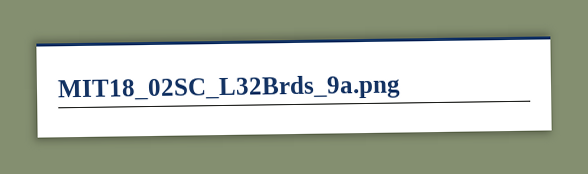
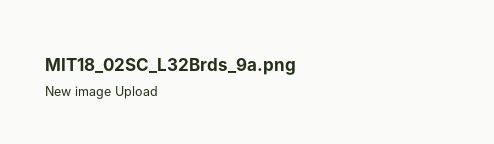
+ New image Upload

